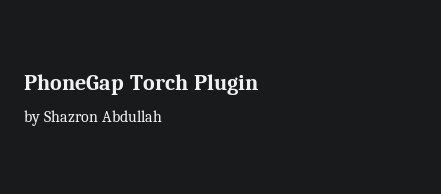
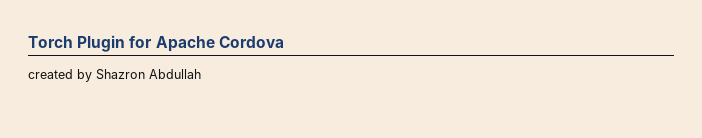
- PhoneGap Torch Plugin
- by Shazron Abdullah
+ Torch Plugin for Apache Cordova
+ created by Shazron Abdullah

